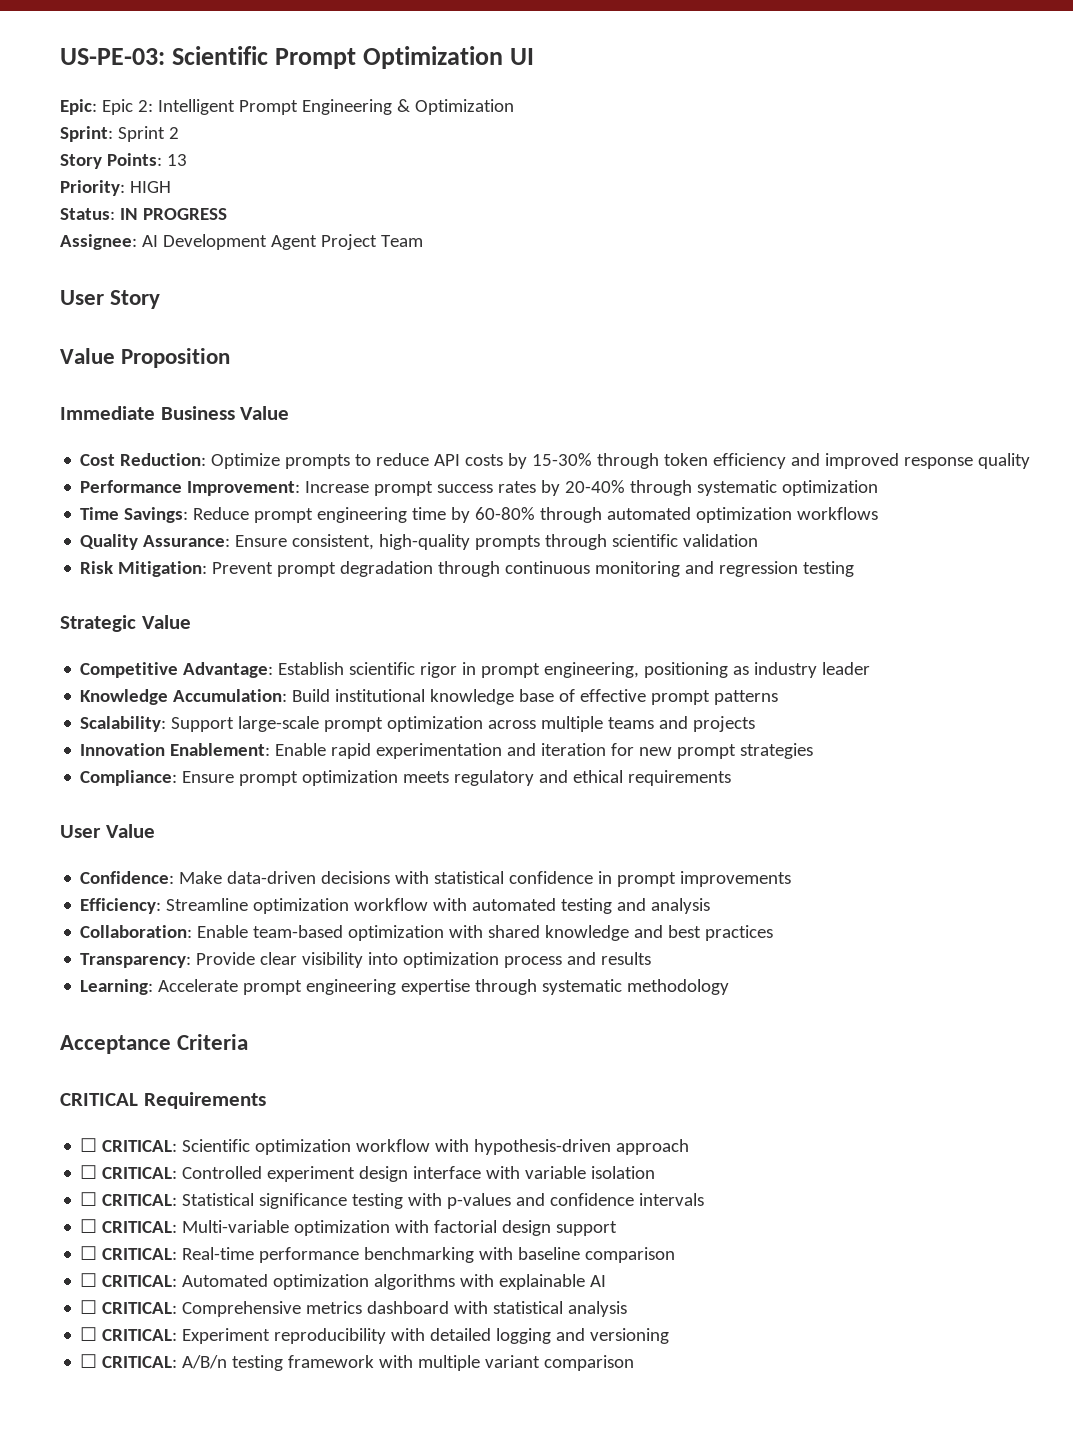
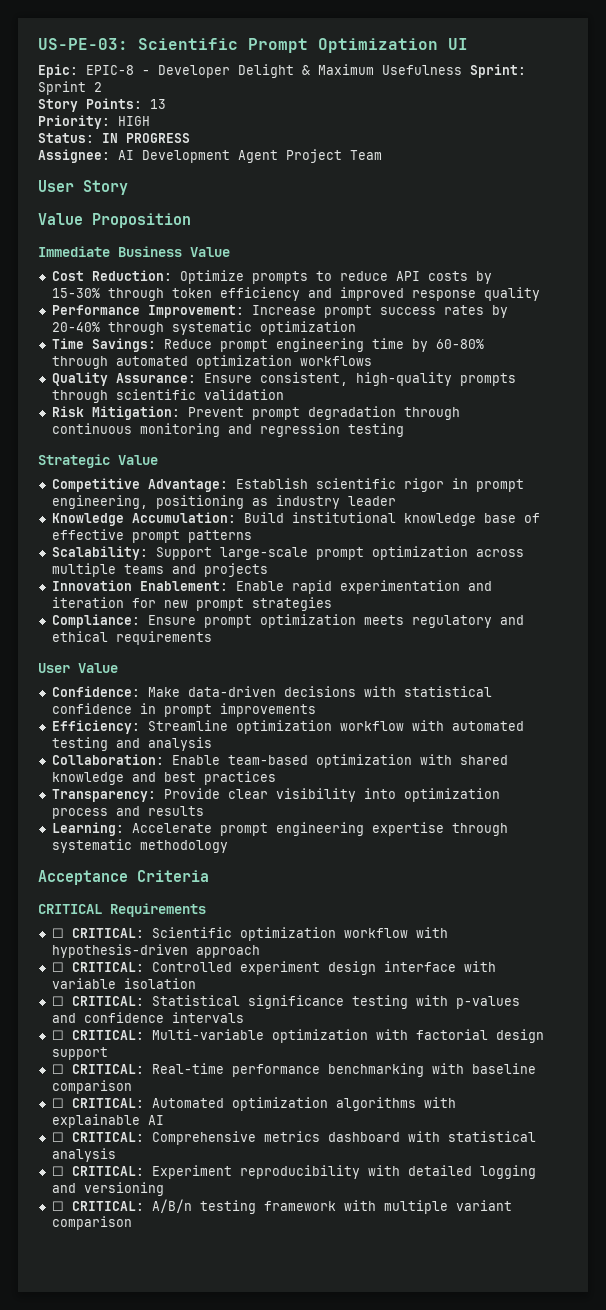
- Epic: Epic 2: Intelligent Prompt Engineering & Optimization
- Sprint: Sprint 2
+ Epic: EPIC-8 - Developer Delight & Maximum Usefulness Sprint: Sprint 2

